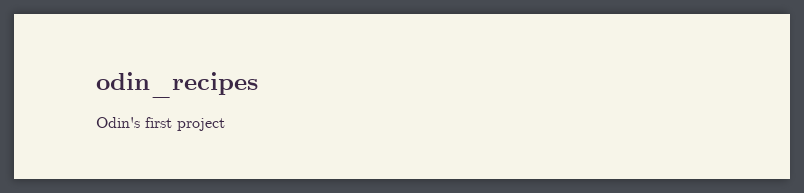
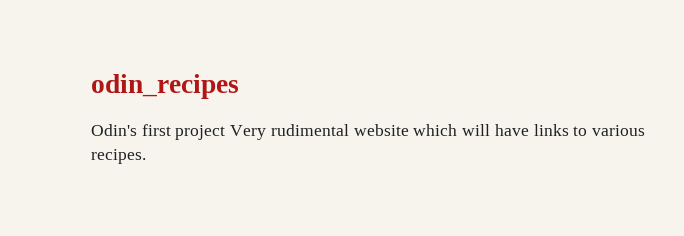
- Odin's first project
+ Odin's first project Very rudimental website which will have links to various recipes.

